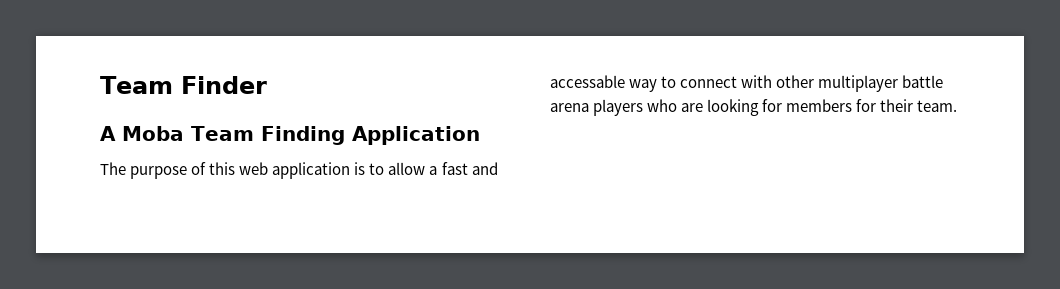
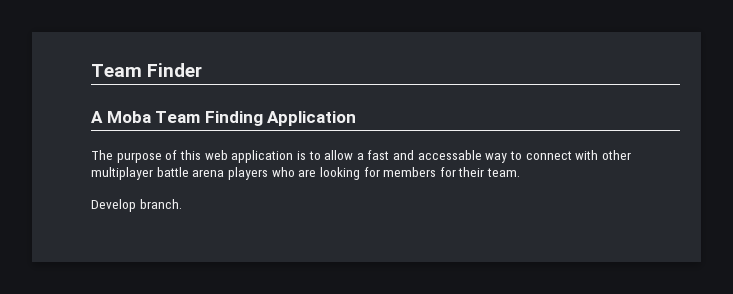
+ Develop branch.

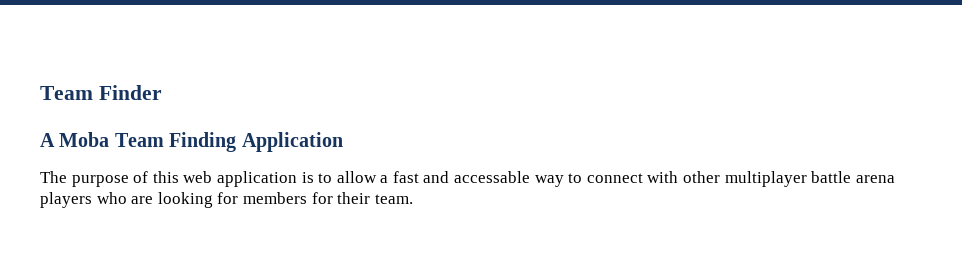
- Develop branch.

